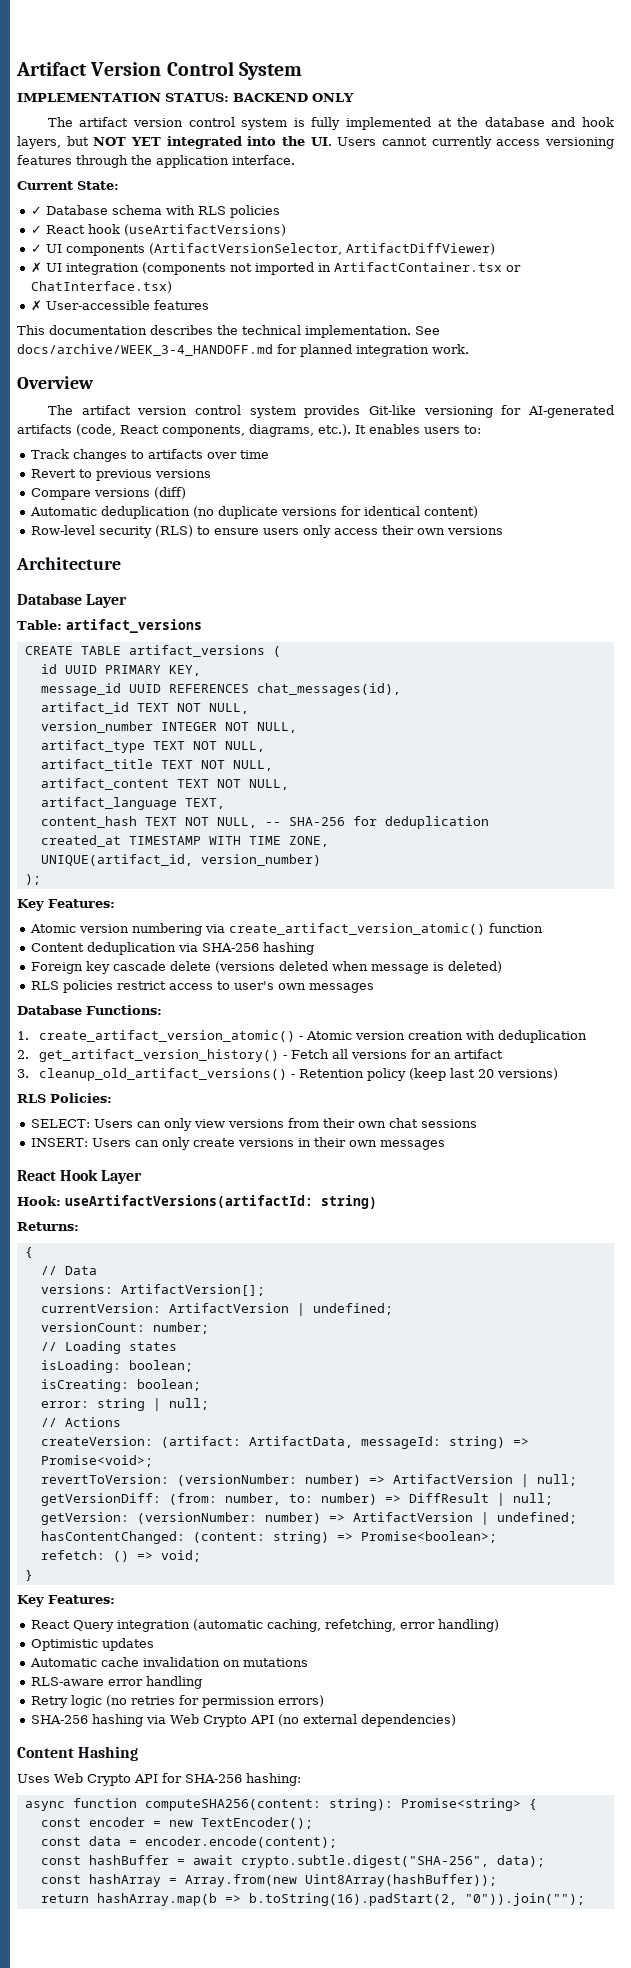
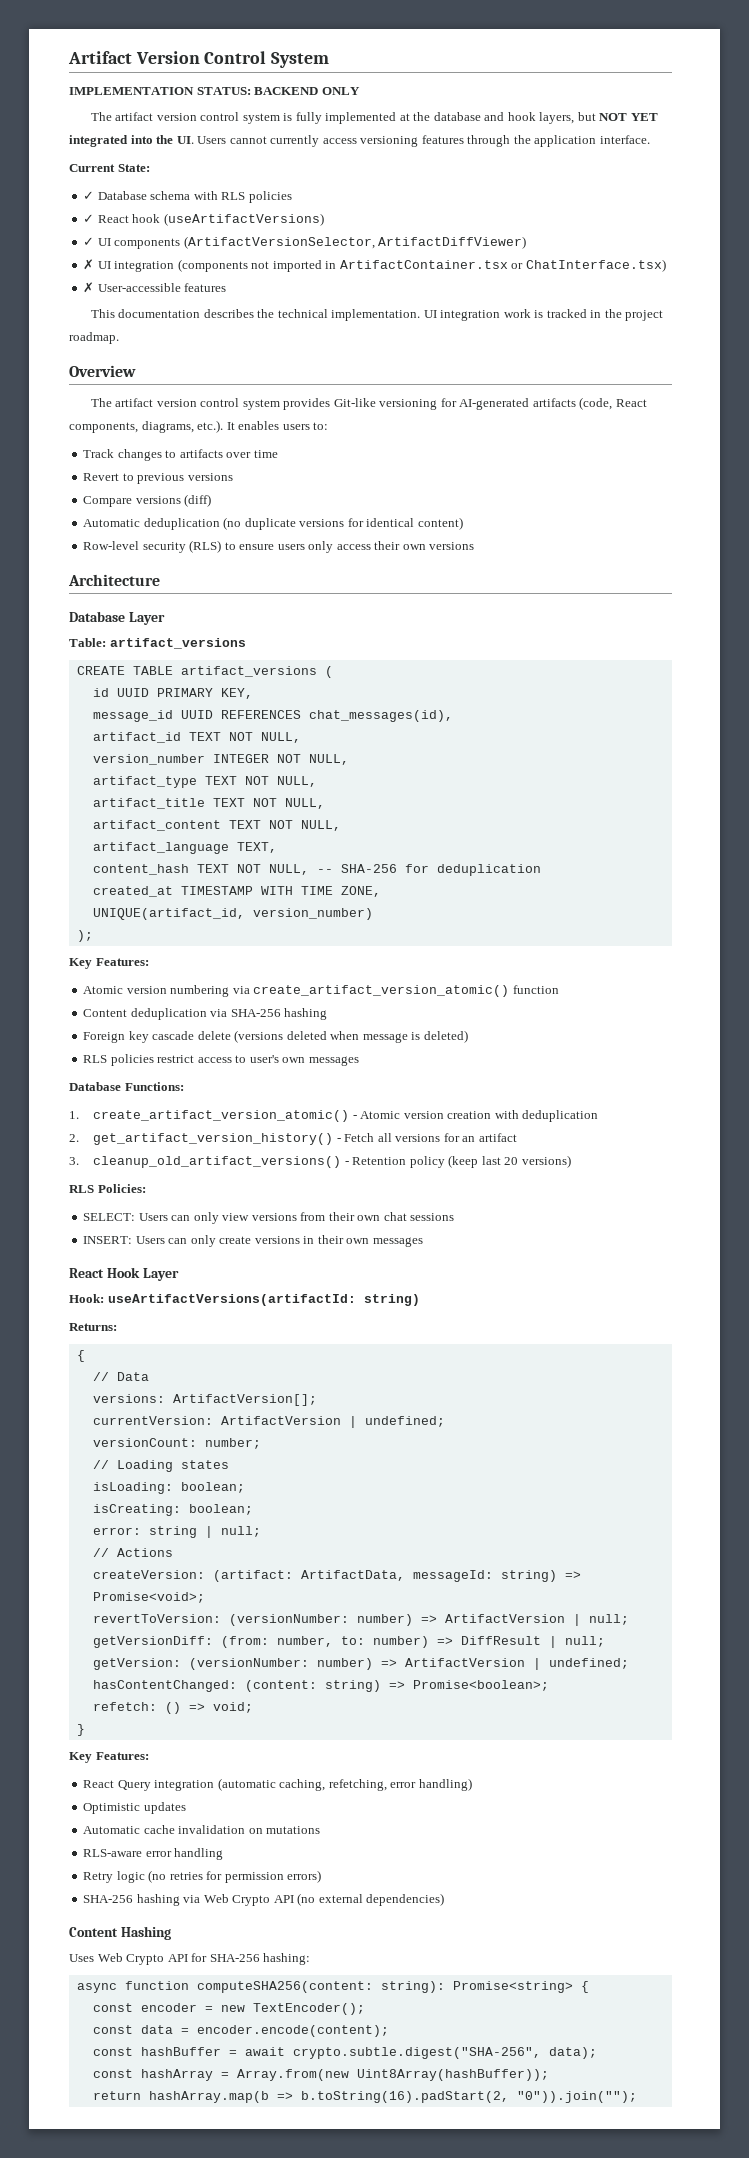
- See docs/archive/WEEK_3-4_HANDOFF.md for planned integration work.
+ UI integration work is tracked in the project roadmap.

